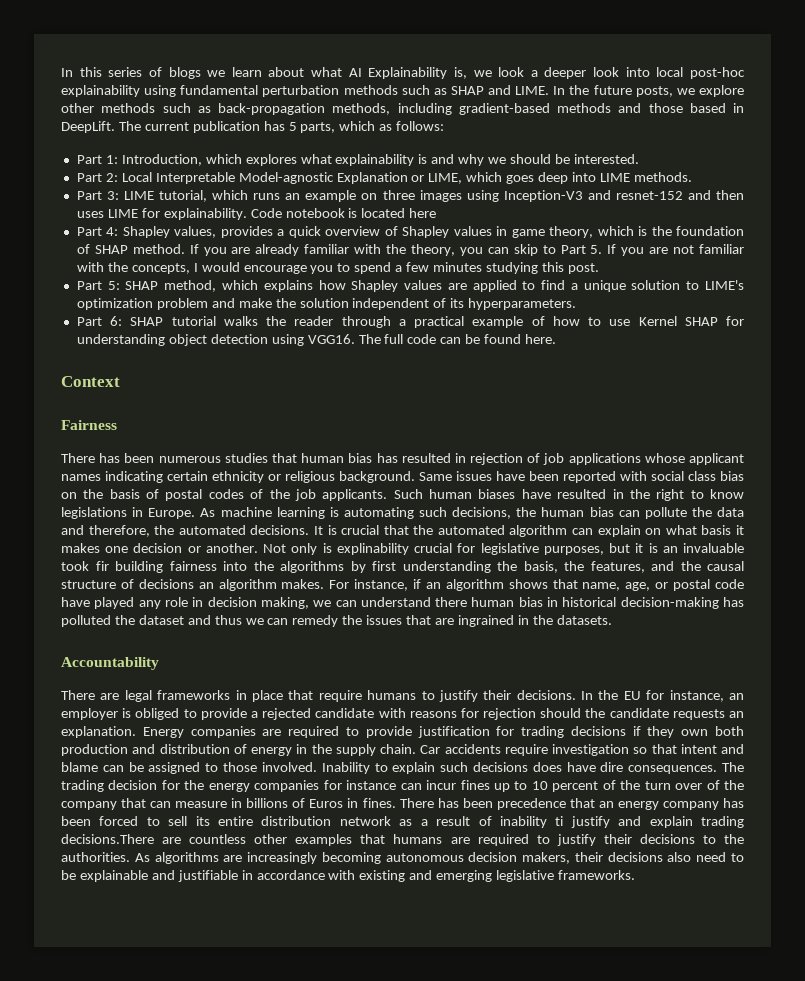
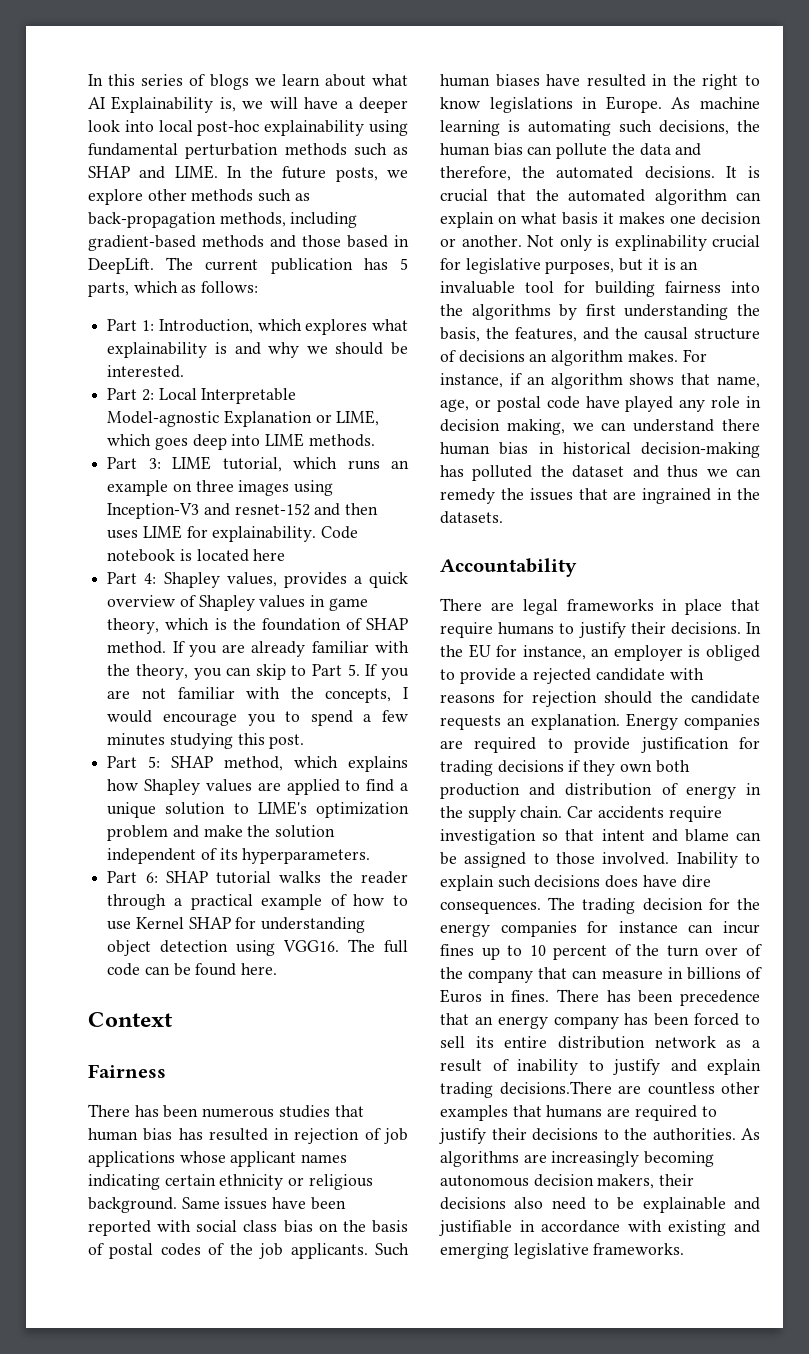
- In this series of blogs we learn about what AI Explainability is, we look a deeper look into local post-hoc explainability using fundamental perturbation methods such as SHAP and LIME.
+ In this series of blogs we learn about what AI Explainability is, we will have a deeper look into local post-hoc explainability using fundamental perturbation methods such as SHAP and LIME.
- Not only is explinability crucial for legislative purposes, but it is an invaluable took fir building fairness into the algorithms by first understanding the basis, the features, and the causal structure of decisions an algorithm makes.
+ Not only is explinability crucial for legislative purposes, but it is an invaluable tool for building fairness into the algorithms by first understanding the basis, the features, and the causal structure of decisions an algorithm makes.
- There has been precedence that an energy company has been forced to sell its entire distribution network as a result of inability ti justify and explain trading decisions.There are countless other examples that humans are required to justify their decisions to the authorities.
+ There has been precedence that an energy company has been forced to sell its entire distribution network as a result of inability to justify and explain trading decisions.There are countless other examples that humans are required to justify their decisions to the authorities.

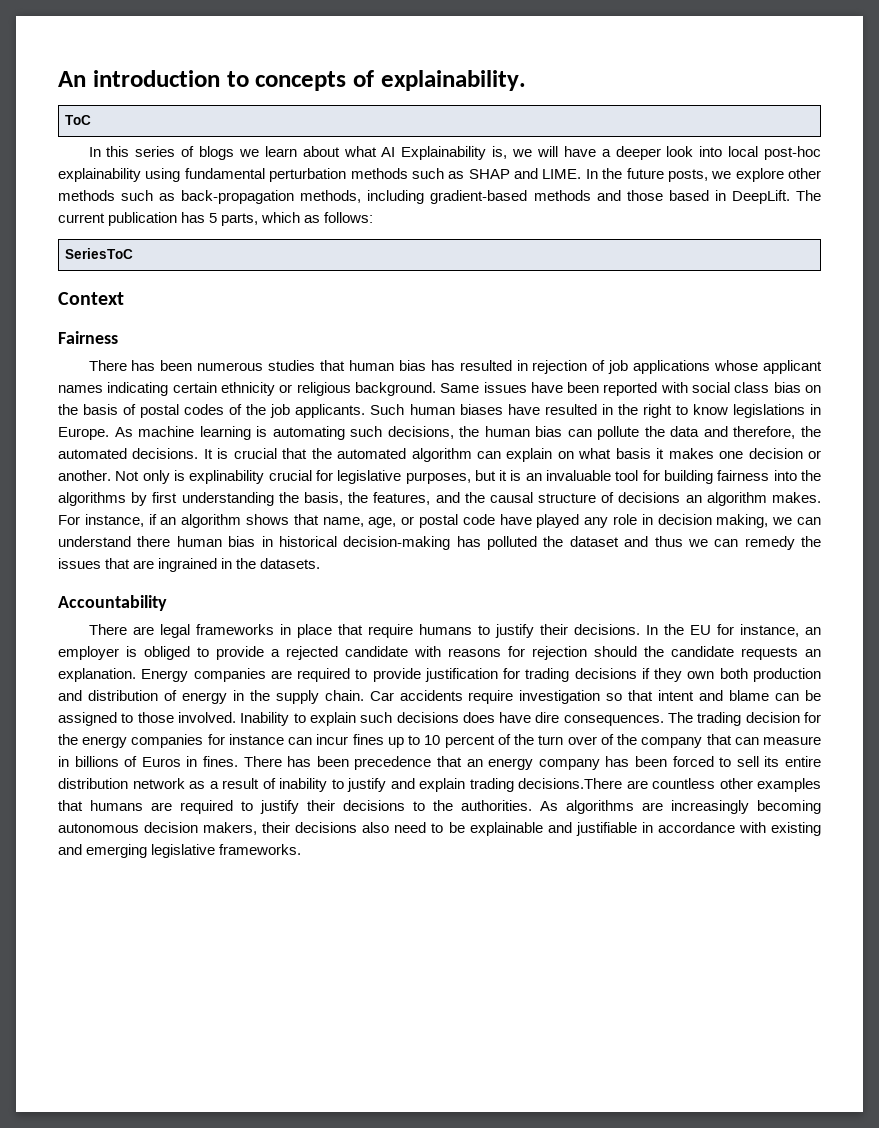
+ An introduction to concepts of explainability.
+ ToC
- Part 1: Introduction, which explores what explainability is and why we should be interested.
- Part 2: Local Interpretable Model-agnostic Explanation or LIME, which goes deep into LIME methods.
- Part 3: LIME tutorial, which runs an example on three images using Inception-V3 and resnet-152 and then uses LIME for explainability. Code notebook is located here
- Part 4: Shapley values, provides a quick overview of Shapley values in game theory, which is the foundation of SHAP method. If you are already familiar with the theory, you can skip to Part 5. If you are not familiar with the concepts, I would encourage you to spend a few minutes studying this post.
- Part 5: SHAP method, which explains how Shapley values are applied to find a unique solution to LIME's optimization problem and make the solution independent of its hyperparameters.
- Part 6: SHAP tutorial walks the reader through a practical example of how to use Kernel SHAP for understanding object detection using VGG16. The full code can be found here.
+ SeriesToC

